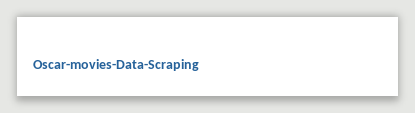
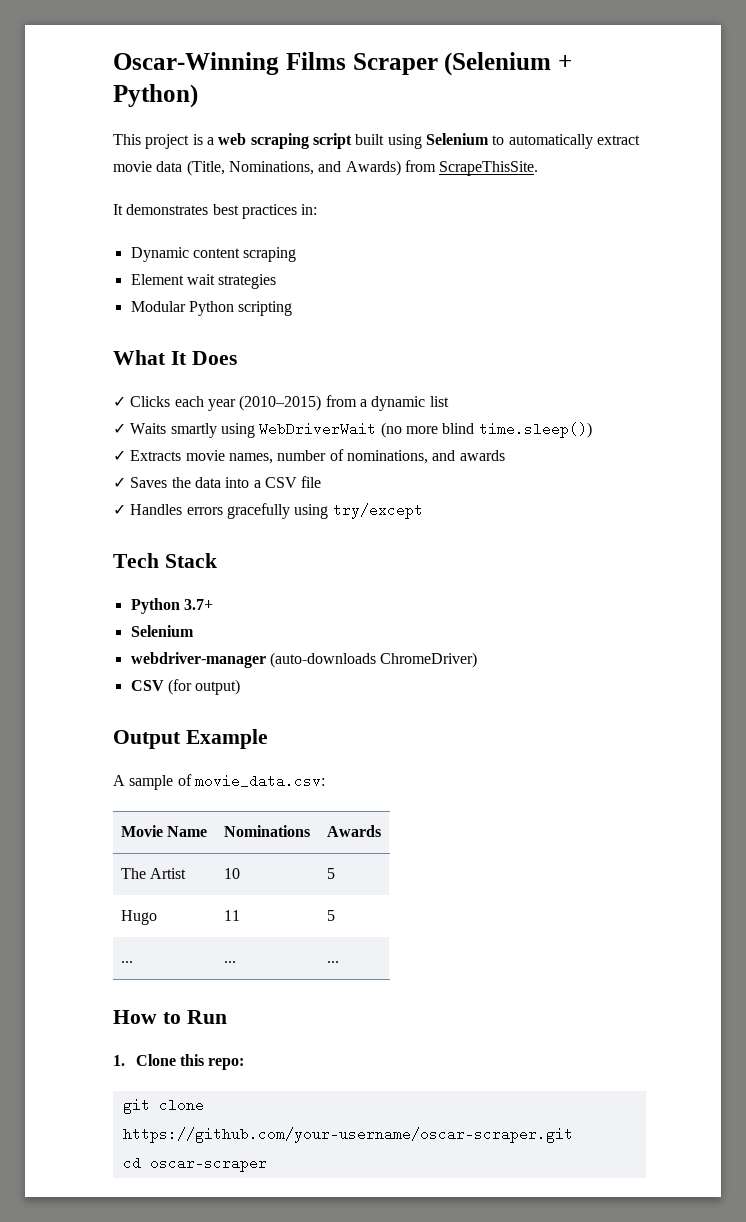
- Oscar-movies-Data-Scraping
+ Oscar-Winning Films Scraper (Selenium + Python)
+ This project is a web scraping script built using Selenium to automatically extract movie data (Title, Nominations, and Awards) from ScrapeThisSite.
+ It demonstrates best practices in:
+ Dynamic content scraping
+ Element wait strategies
+ Modular Python scripting
+ What It Does
+ ✓ Clicks each year (2010–2015) from a dynamic list
+ ✓ Waits smartly using WebDriverWait (no more blind time.sleep())
+ ✓ Extracts movie names, number of nominations, and awards
+ ✓ Saves the data into a CSV file
+ ✓ Handles errors gracefully using try/except
+ Tech Stack
+ Python 3.7+
+ Selenium
+ webdriver-manager (auto-downloads ChromeDriver)
+ CSV (for output)
+ Output Example
+ A sample of movie_data.csv:
+ Movie Name | Nominations | Awards
+ The Artist | 10 | 5
+ Hugo | 11 | 5
+ ... | ... | ...
+ How to Run
+ 1. Clone this repo:
+ git clone https://github.com/your-username/oscar-scraper.git
+ cd oscar-scraper

